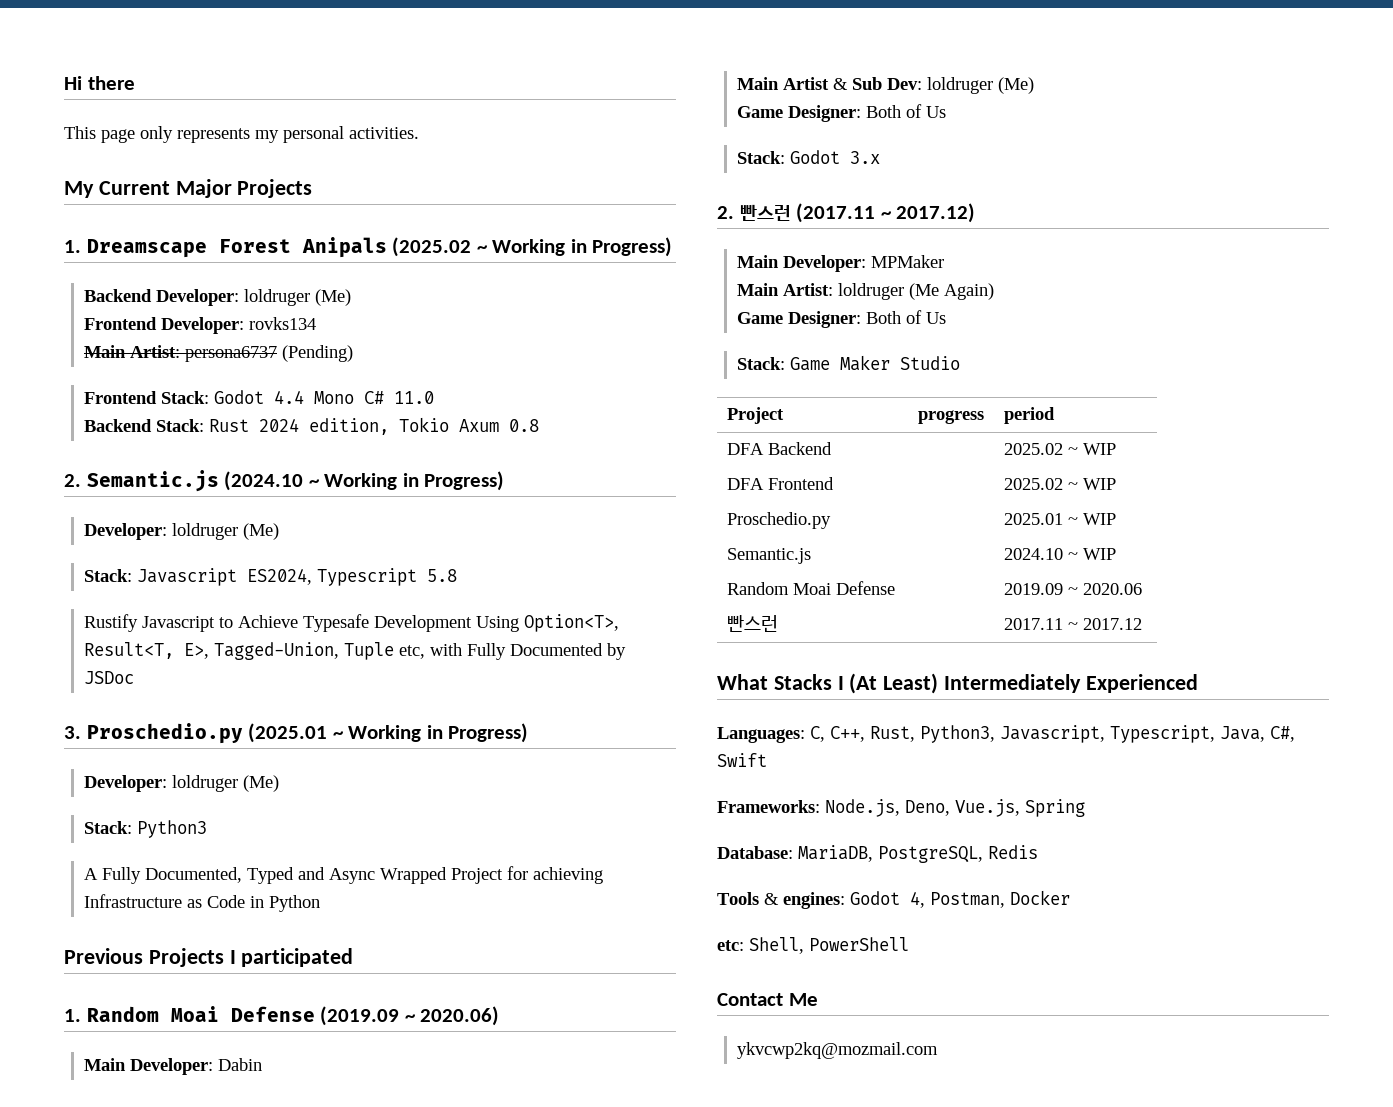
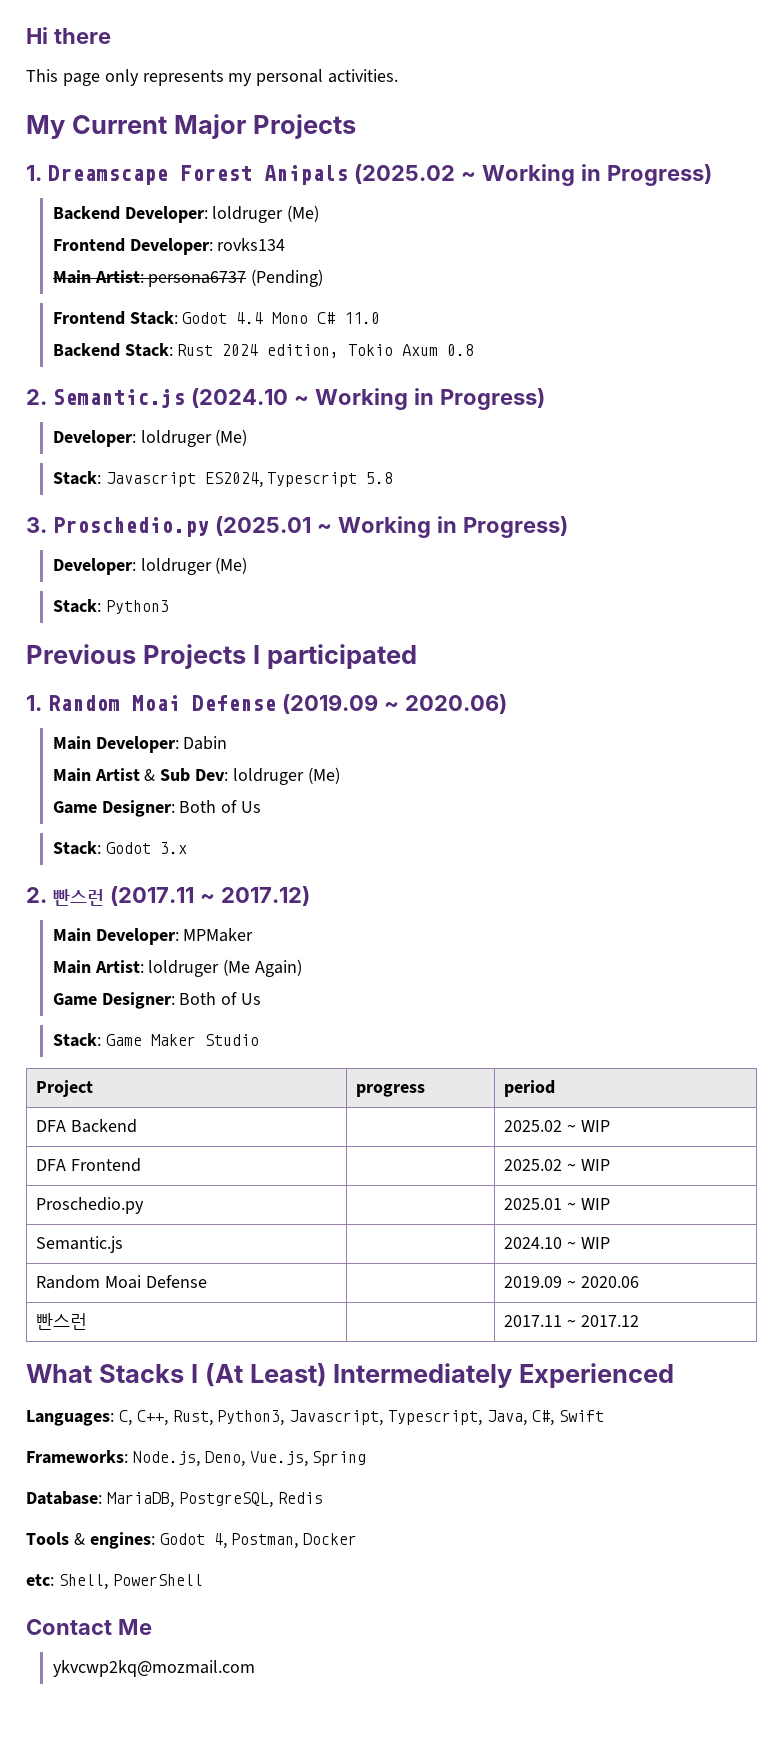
- Rustify Javascript to Achieve Typesafe Development Using Option<T>, Result<T, E>, Tagged-Union, Tuple etc, with Fully Documented by JSDoc
- A Fully Documented, Typed and Async Wrapped Project for achieving Infrastructure as Code in Python

